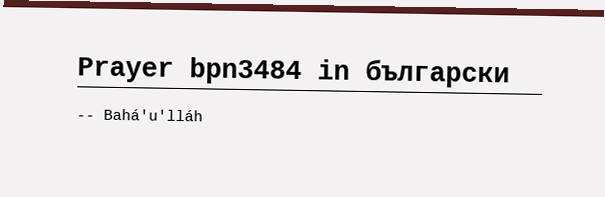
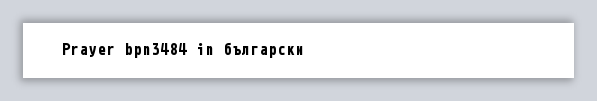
- -- Bahá'u'lláh

